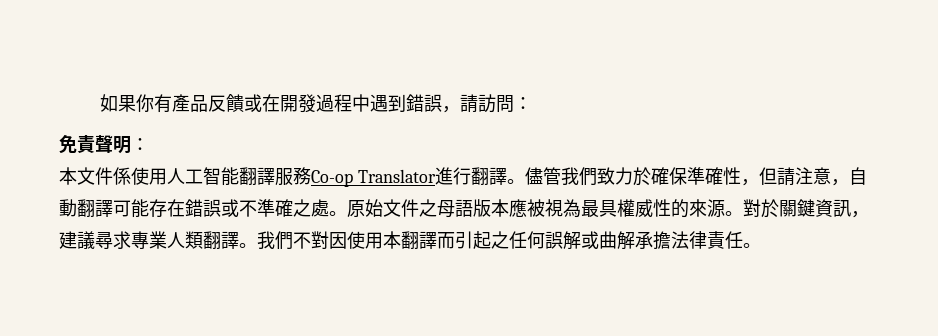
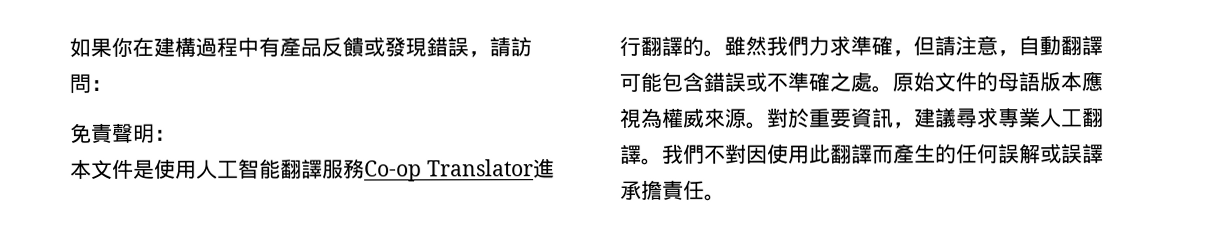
- 如果你有產品反饋或在開發過程中遇到錯誤，請訪問：
+ 如果你在建構過程中有產品反饋或發現錯誤，請訪問：
- 本文件係使用人工智能翻譯服務Co-op Translator進行翻譯。儘管我們致力於確保準確性，但請注意，自動翻譯可能存在錯誤或不準確之處。
+ 本文件是使用人工智能翻譯服務Co-op Translator進行翻譯的。雖然我們力求準確，但請注意，自動翻譯可能包含錯誤或不準確之處。
- 原始文件之母語版本應被視為最具權威性的來源。
+ 原始文件的母語版本應視為權威來源。
- 對於關鍵資訊，建議尋求專業人類翻譯。
+ 對於重要資訊，建議尋求專業人工翻譯。
- 我們不對因使用本翻譯而引起之任何誤解或曲解承擔法律責任。
+ 我們不對因使用此翻譯而產生的任何誤解或誤譯承擔責任。

